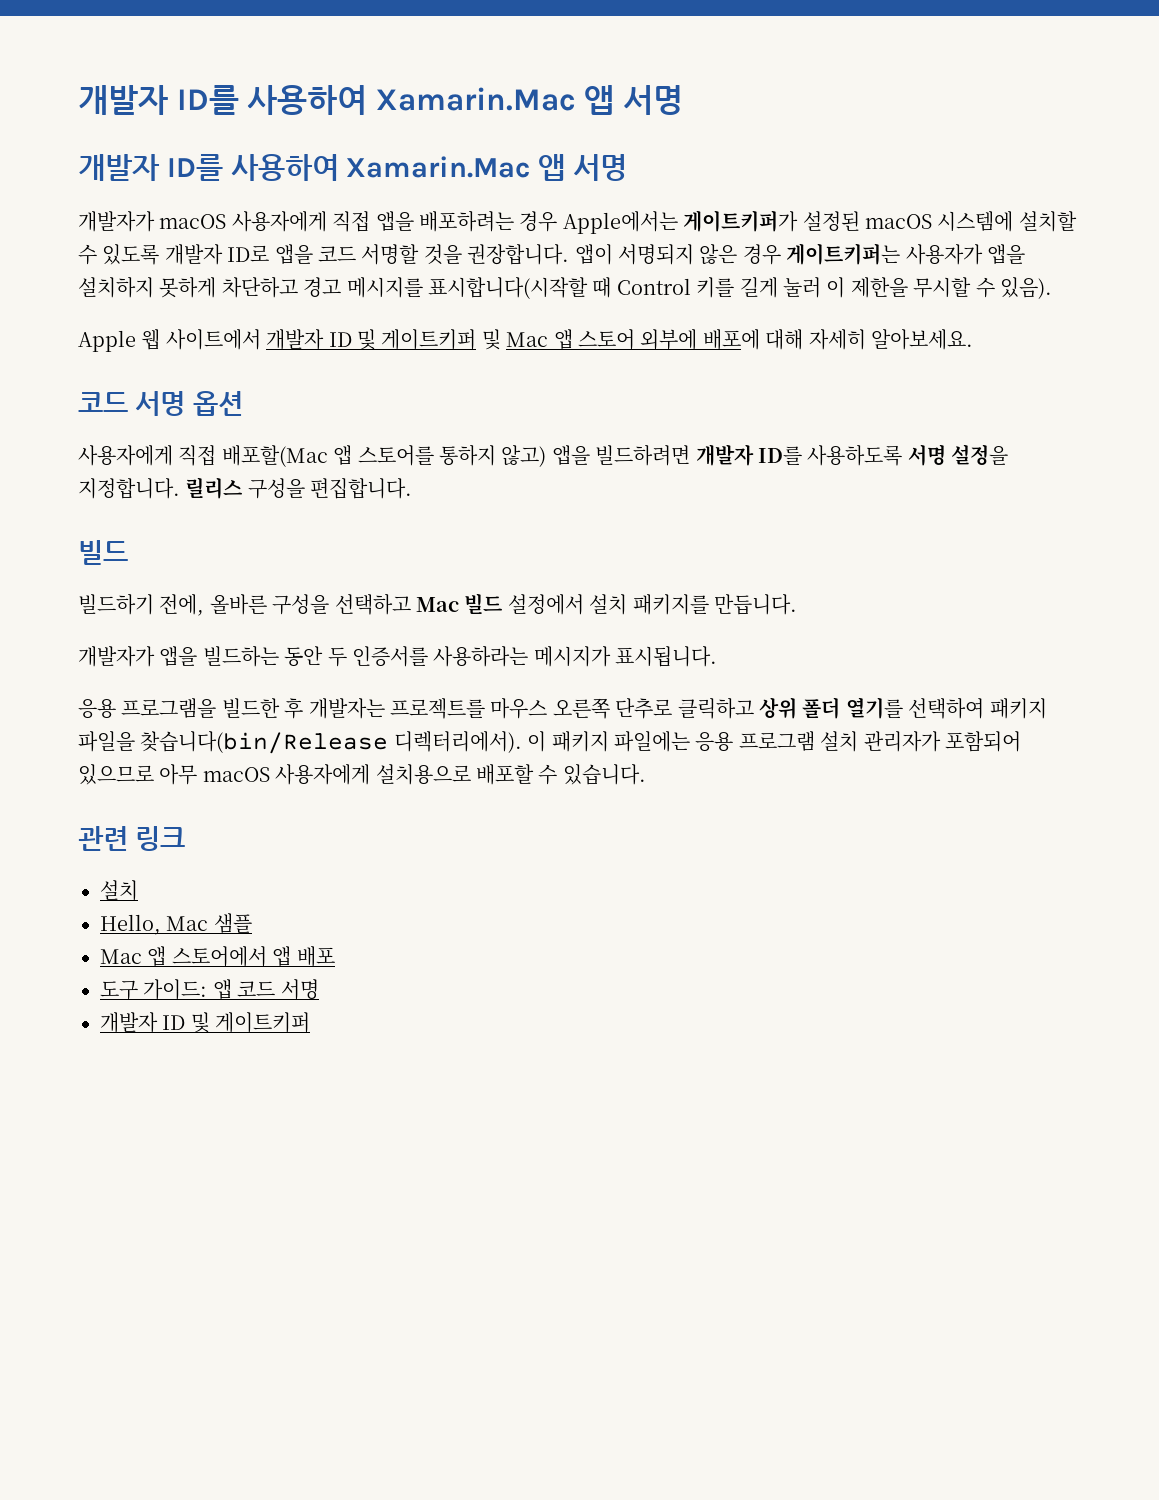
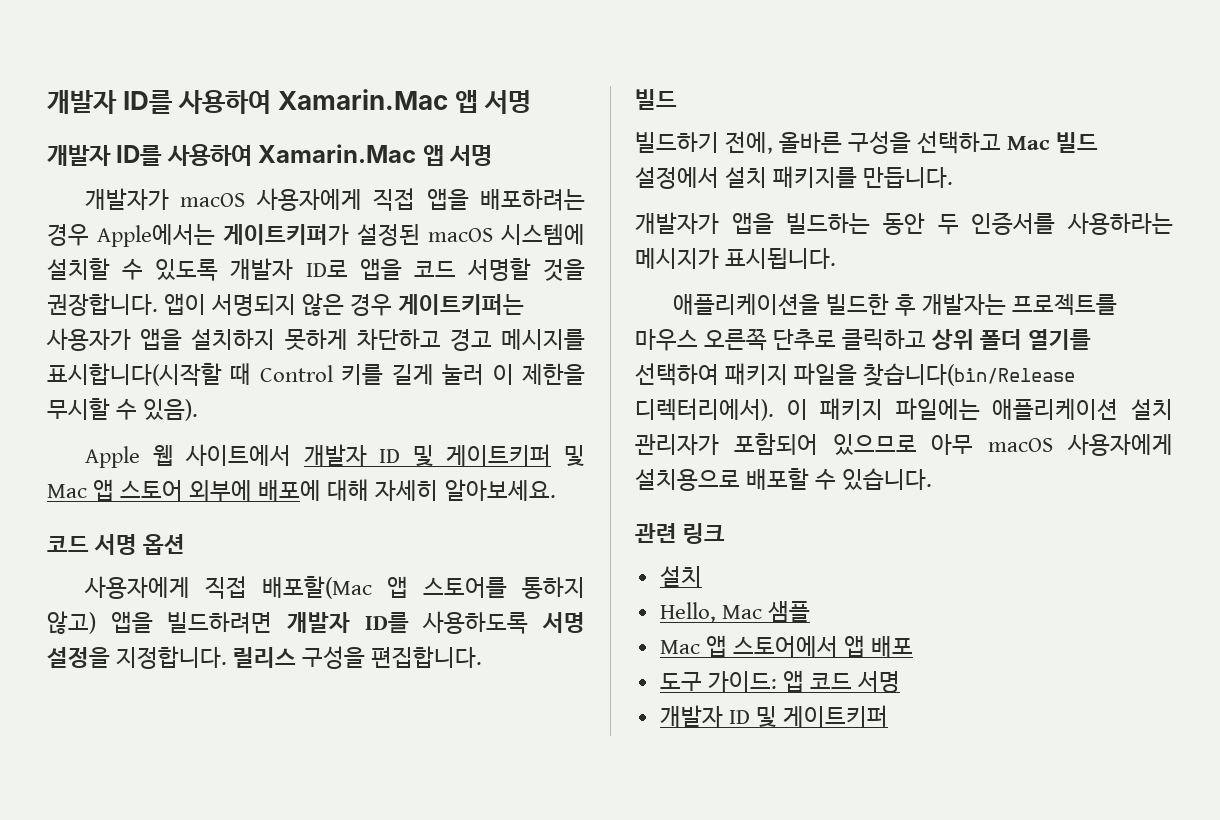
- 응용 프로그램을 빌드한 후 개발자는 프로젝트를 마우스 오른쪽 단추로 클릭하고 상위 폴더 열기를 선택하여 패키지 파일을 찾습니다(bin/Release 디렉터리에서).
+ 애플리케이션을 빌드한 후 개발자는 프로젝트를 마우스 오른쪽 단추로 클릭하고 상위 폴더 열기를 선택하여 패키지 파일을 찾습니다(bin/Release 디렉터리에서).
- 이 패키지 파일에는 응용 프로그램 설치 관리자가 포함되어 있으므로 아무 macOS 사용자에게 설치용으로 배포할 수 있습니다.
+ 이 패키지 파일에는 애플리케이션 설치 관리자가 포함되어 있으므로 아무 macOS 사용자에게 설치용으로 배포할 수 있습니다.

